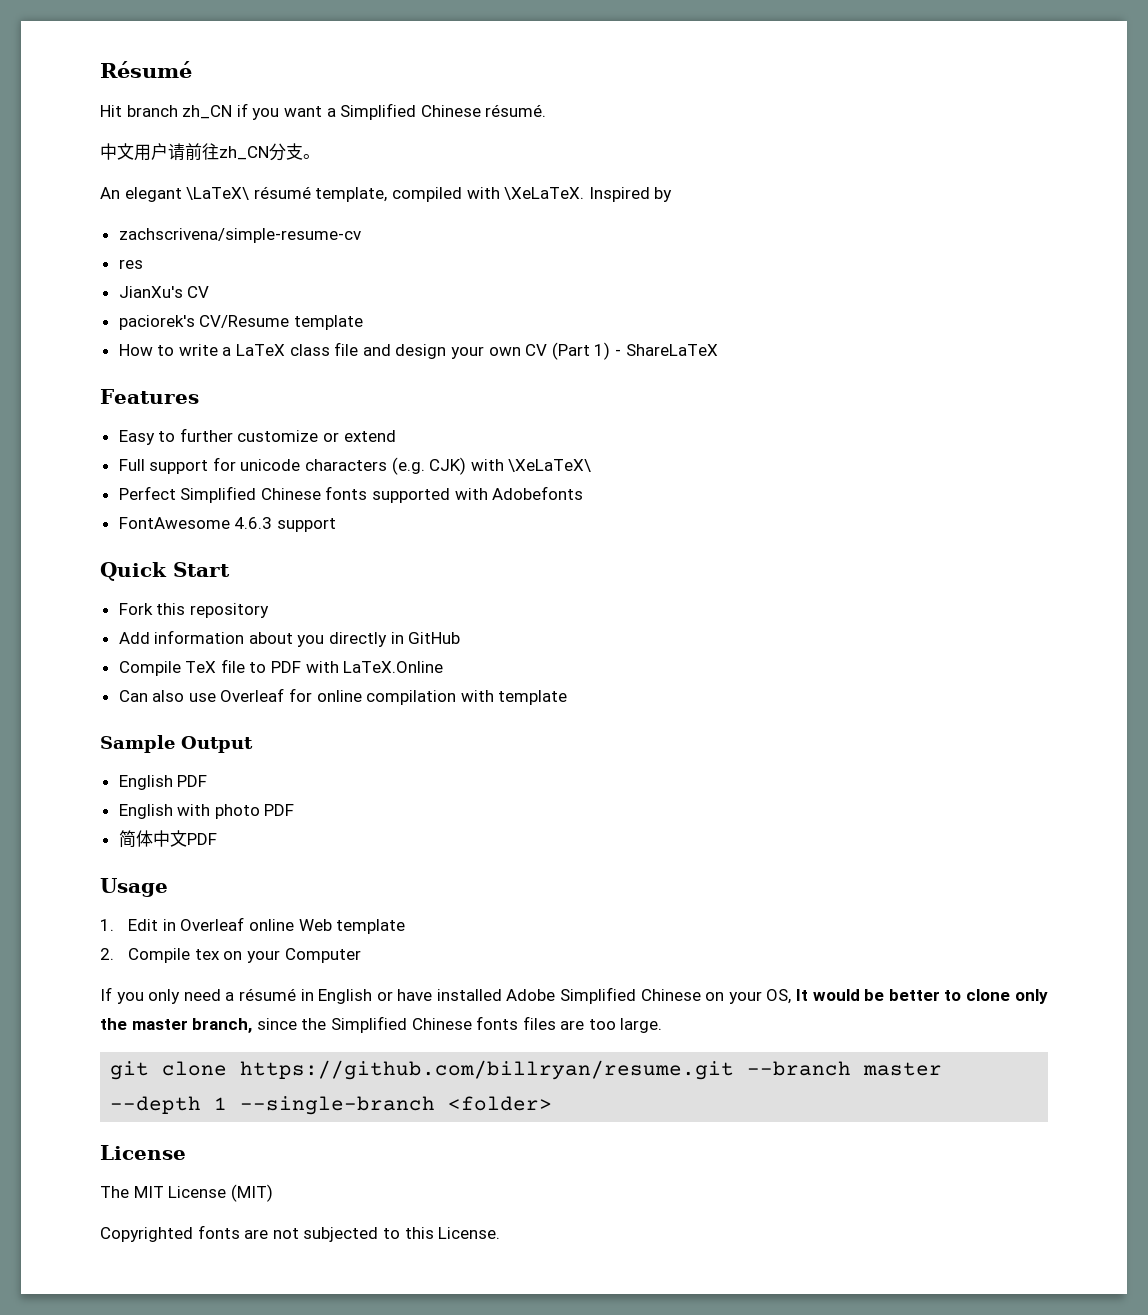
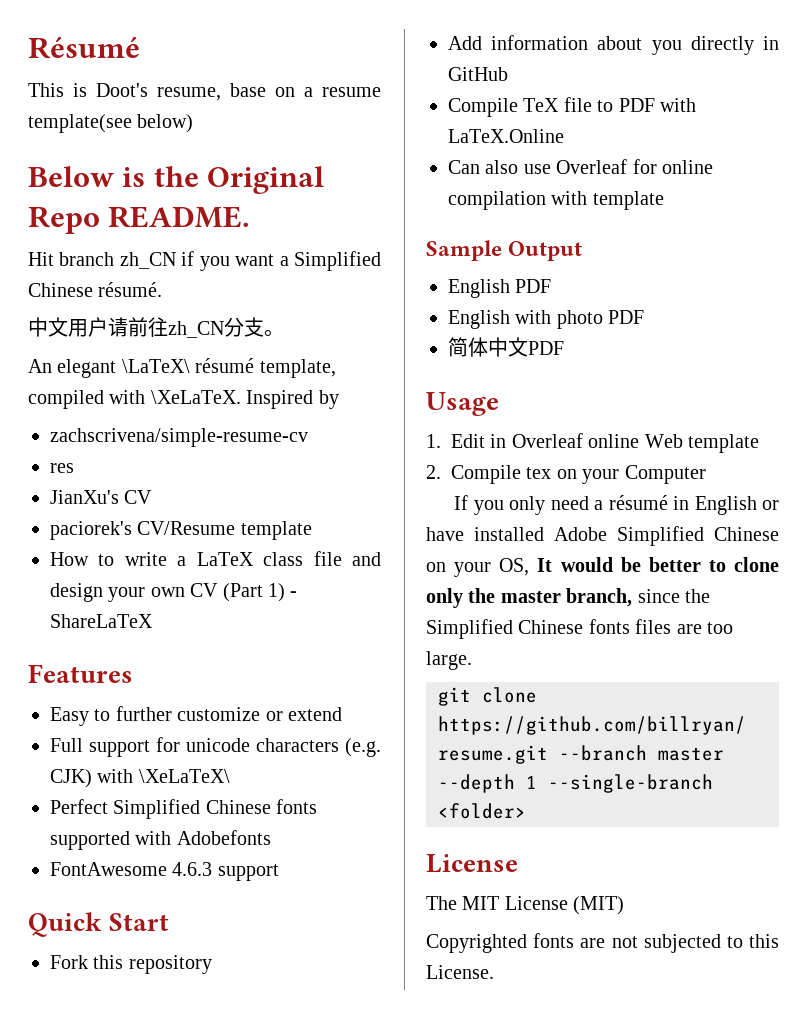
+ This is Doot's resume, base on a resume template(see below)
+ Below is the Original Repo README.

